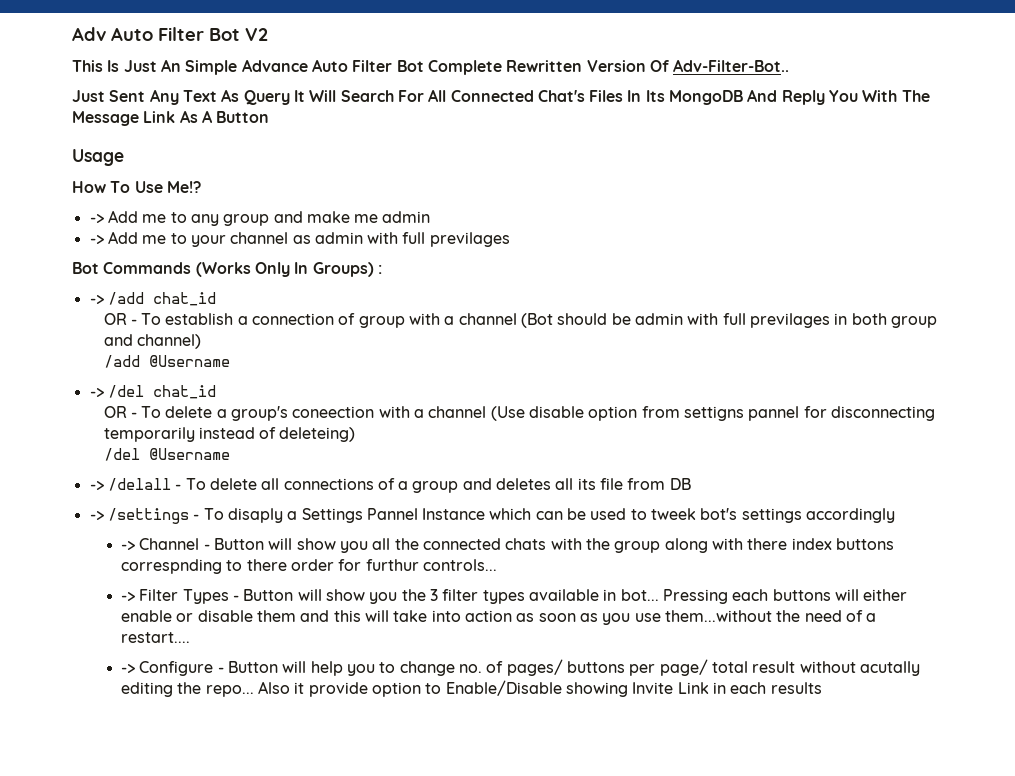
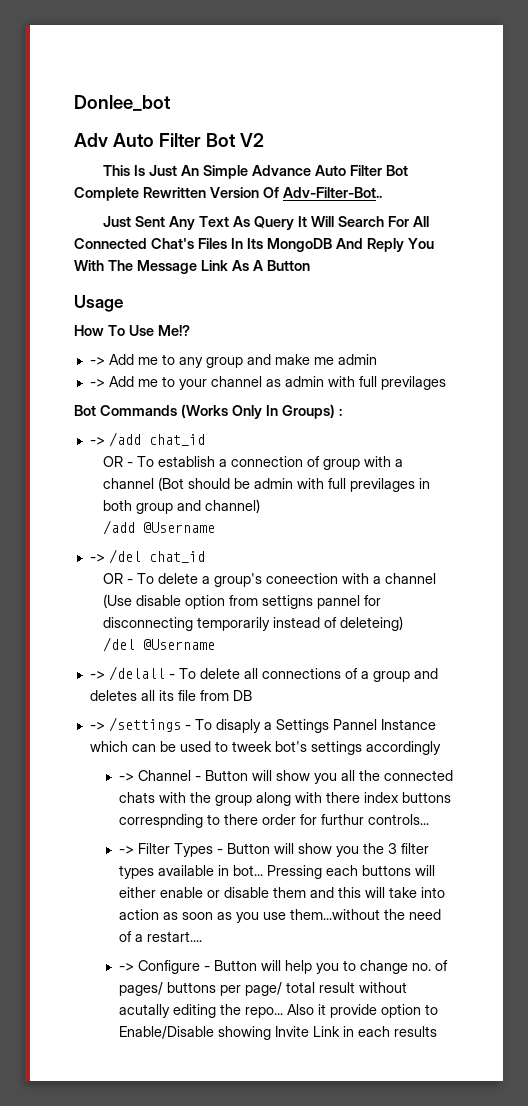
+ Donlee_bot

